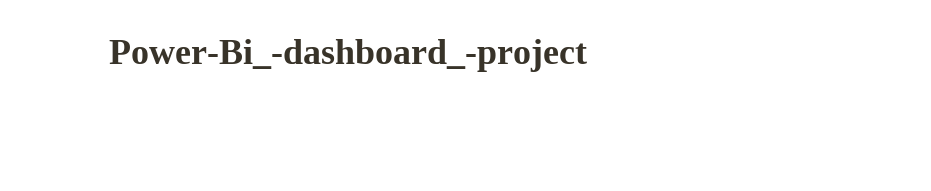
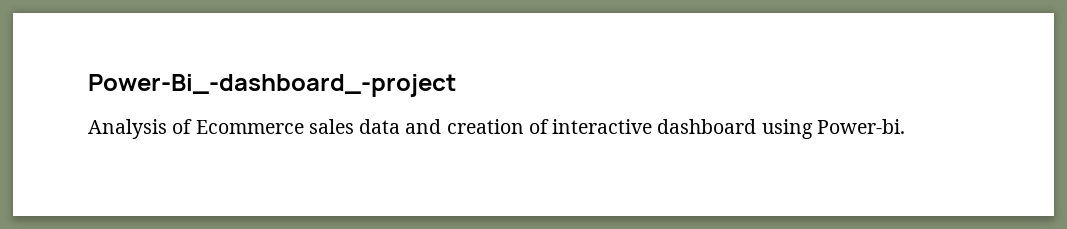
+ Analysis of Ecommerce sales data and creation of interactive dashboard using Power-bi.

